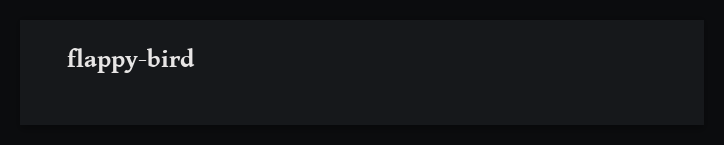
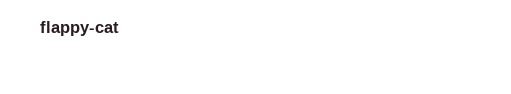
- flappy-bird
+ flappy-cat

